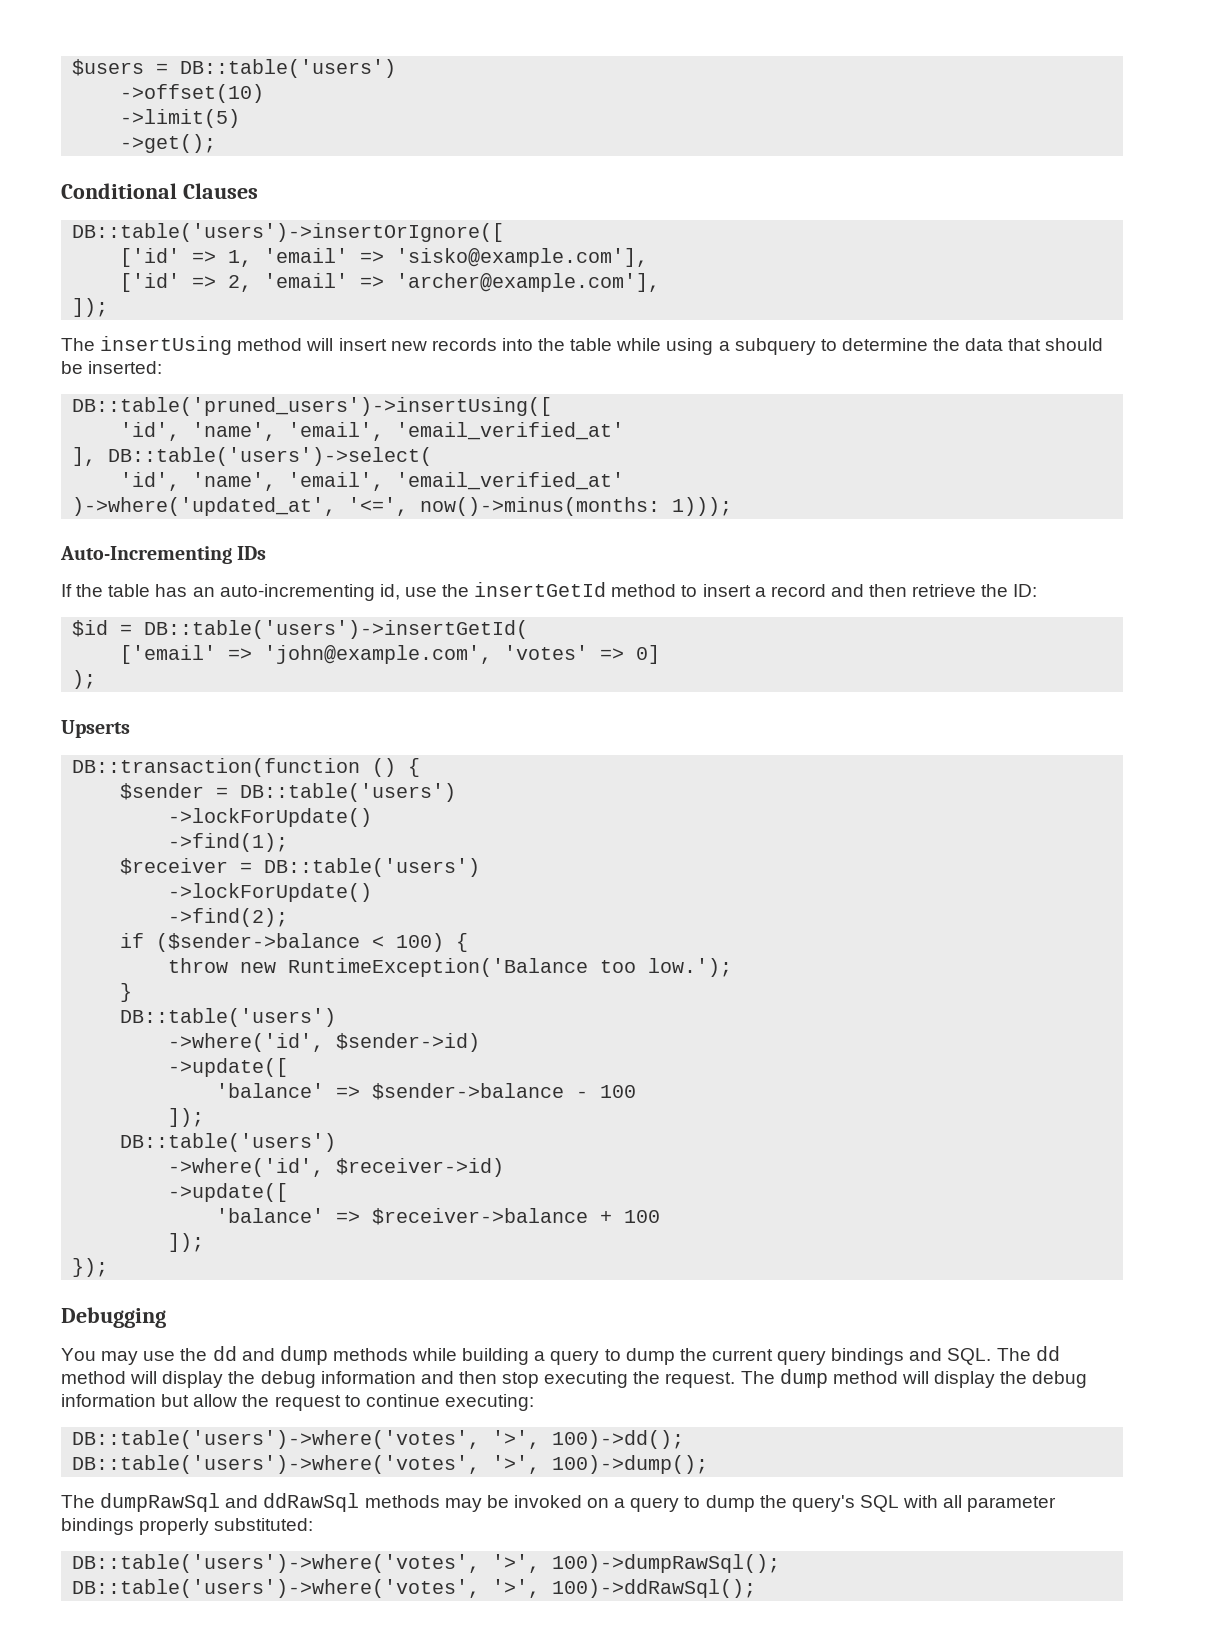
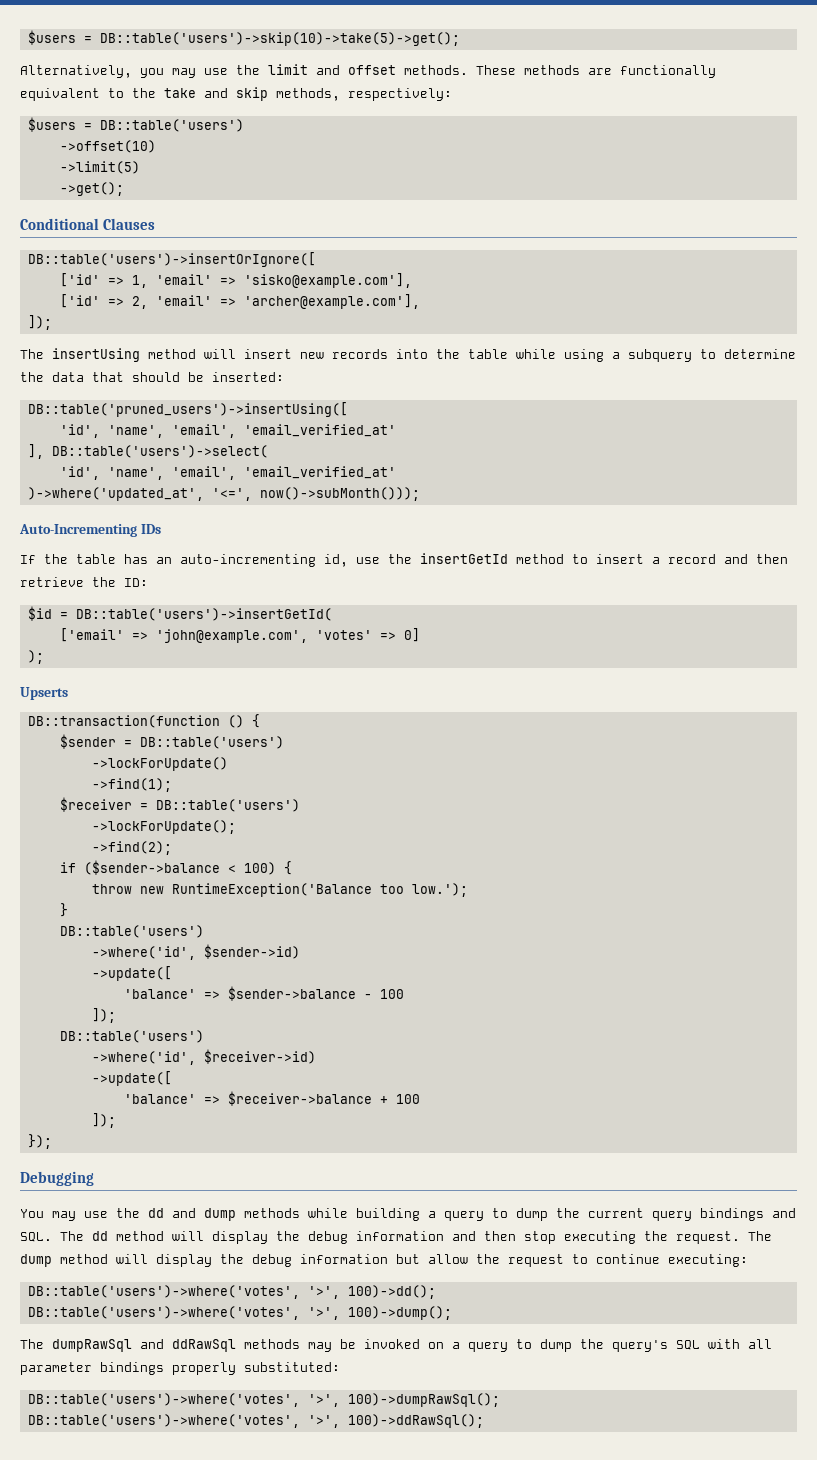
+ $users = DB::table('users')->skip(10)->take(5)->get();
+ Alternatively, you may use the limit and offset methods. These methods are functionally equivalent to the take and skip methods, respectively:
- )->where('updated_at', '<=', now()->minus(months: 1)));
+ )->where('updated_at', '<=', now()->subMonth()));
  $receiver = DB::table('users')
- ->lockForUpdate()
+ ->lockForUpdate();

